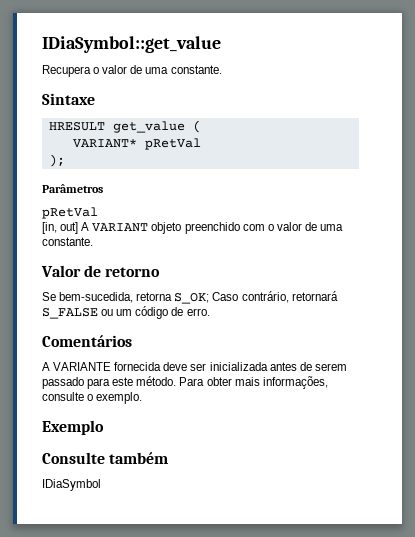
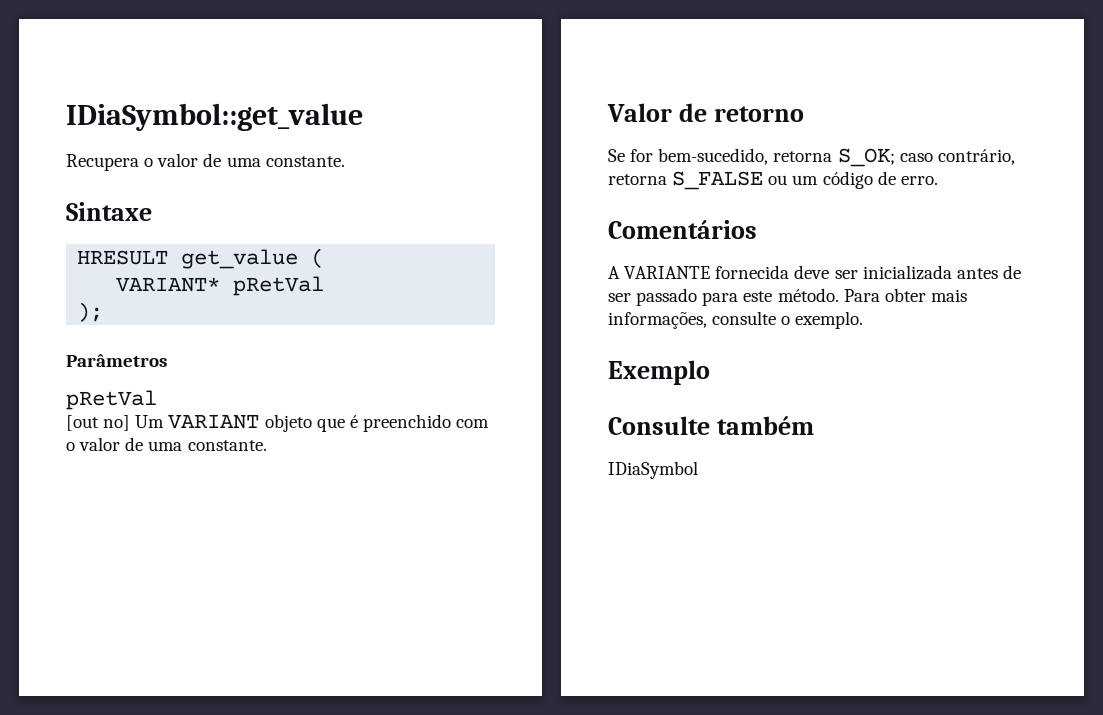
- [in, out] A VARIANT objeto preenchido com o valor de uma constante.
+ [out no] Um VARIANT objeto que é preenchido com o valor de uma constante.
- Se bem-sucedida, retorna S_OK; Caso contrário, retornará S_FALSE ou um código de erro.
+ Se for bem-sucedido, retorna S_OK; caso contrário, retorna S_FALSE ou um código de erro.
- A VARIANTE fornecida deve ser inicializada antes de serem passado para este método.
+ A VARIANTE fornecida deve ser inicializada antes de ser passado para este método.

